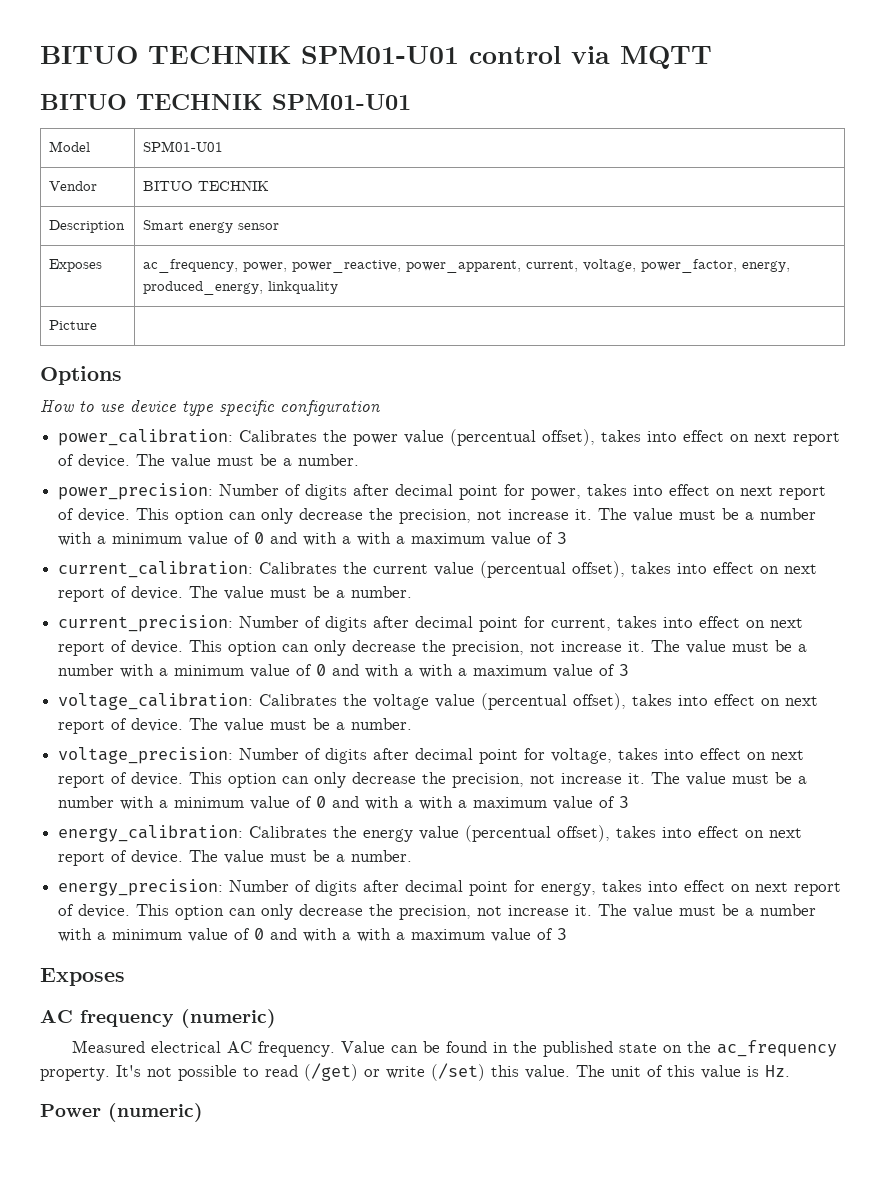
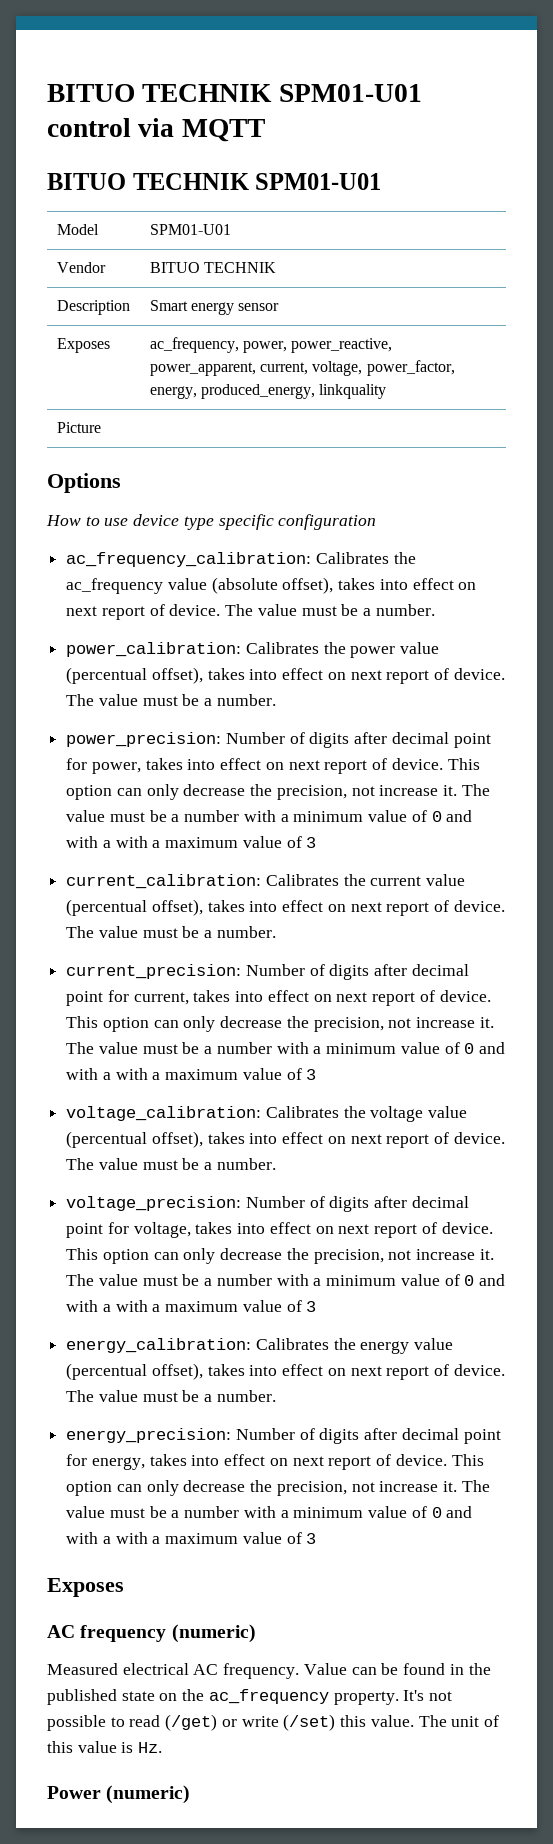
+ ac_frequency_calibration: Calibrates the ac_frequency value (absolute offset), takes into effect on next report of device. The value must be a number.

